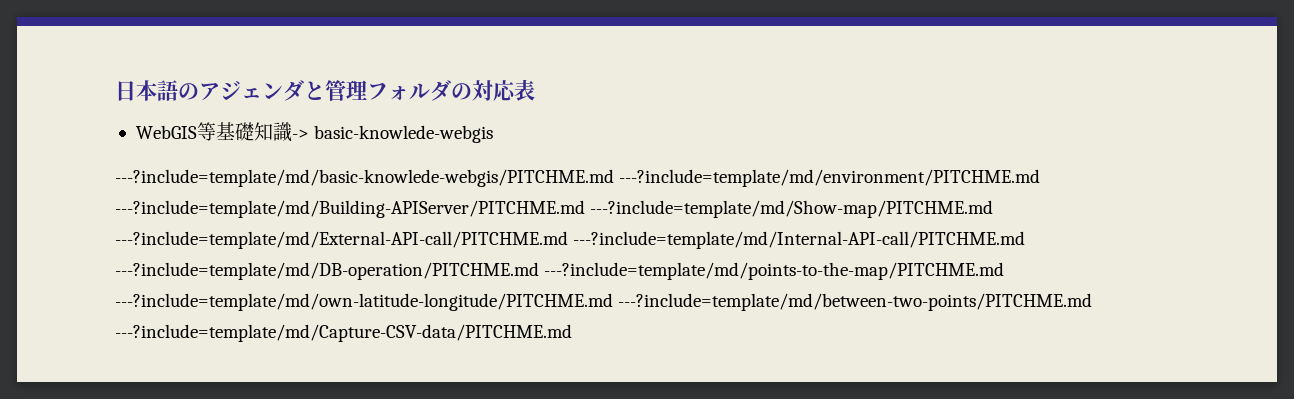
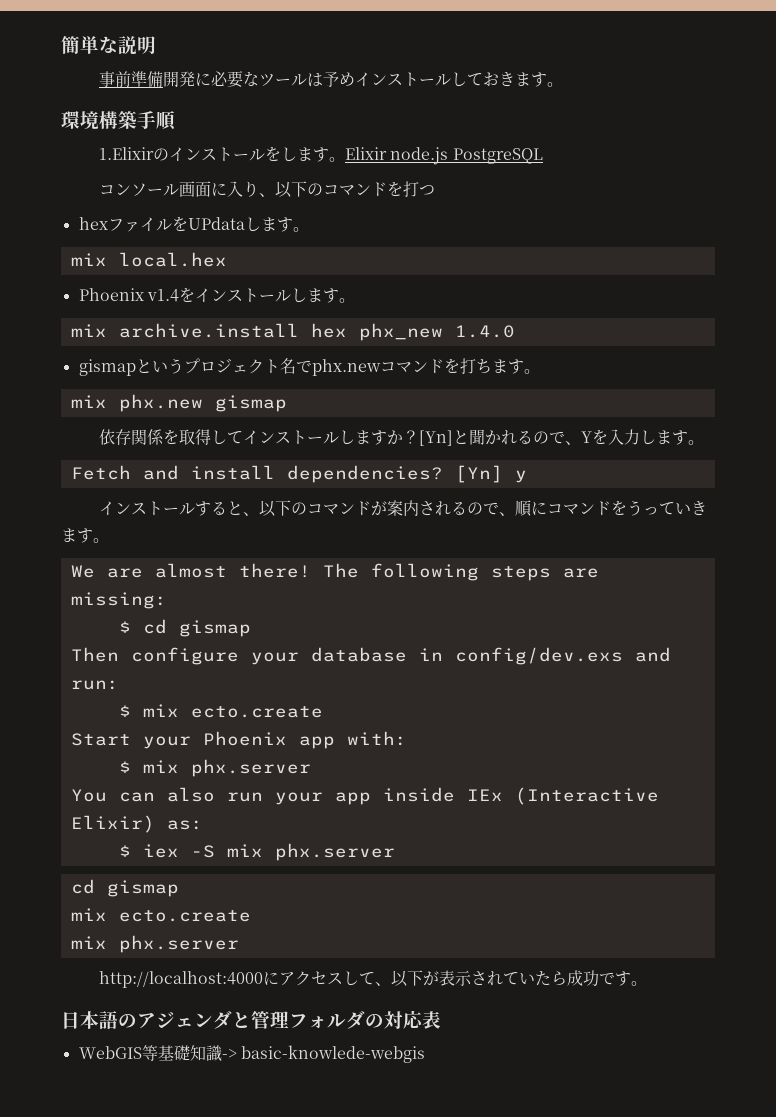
+ 簡単な説明
+ 事前準備開発に必要なツールは予めインストールしておきます。
+ 環境構築手順
+ 1.Elixirのインストールをします。Elixir node.js PostgreSQL
+ コンソール画面に入り、以下のコマンドを打つ
+ hexファイルをUPdataします。
+ mix local.hex
+ Phoenix v1.4をインストールします。
+ mix archive.install hex phx_new 1.4.0
+ gismapというプロジェクト名でphx.newコマンドを打ちます。
+ mix phx.new gismap
+ 依存関係を取得してインストールしますか？[Yn]と聞かれるので、Yを入力します。
+ Fetch and install dependencies? [Yn] y
+ インストールすると、以下のコマンドが案内されるので、順にコマンドをうっていきます。
+ We are almost there! The following steps are missing:
+ $ cd gismap
+ Then configure your database in config/dev.exs and run:
+ $ mix ecto.create
+ Start your Phoenix app with:
+ $ mix phx.server
+ You can also run your app inside IEx (Interactive Elixir) as:
+ $ iex -S mix phx.server
+ cd gismap
+ mix ecto.create
+ mix phx.server
+ http://localhost:4000にアクセスして、以下が表示されていたら成功です。
- ---?include=template/md/basic-knowlede-webgis/PITCHME.md ---?include=template/md/environment/PITCHME.md ---?include=template/md/Building-APIServer/PITCHME.md ---?include=template/md/Show-map/PITCHME.md ---?include=template/md/External-API-call/PITCHME.md ---?include=template/md/Internal-API-call/PITCHME.md ---?include=template/md/DB-operation/PITCHME.md ---?include=template/md/points-to-the-map/PITCHME.md ---?include=template/md/own-latitude-longitude/PITCHME.md ---?include=template/md/between-two-points/PITCHME.md ---?include=template/md/Capture-CSV-data/PITCHME.md

